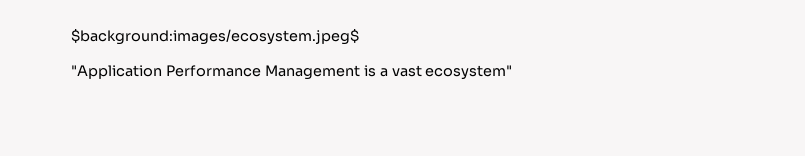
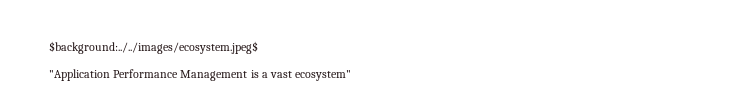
- $background:images/ecosystem.jpeg$
+ $background:../../images/ecosystem.jpeg$

